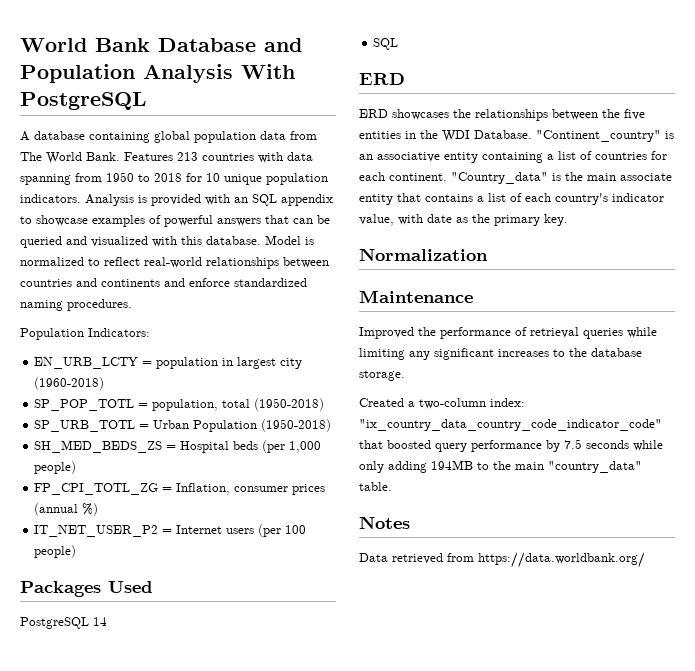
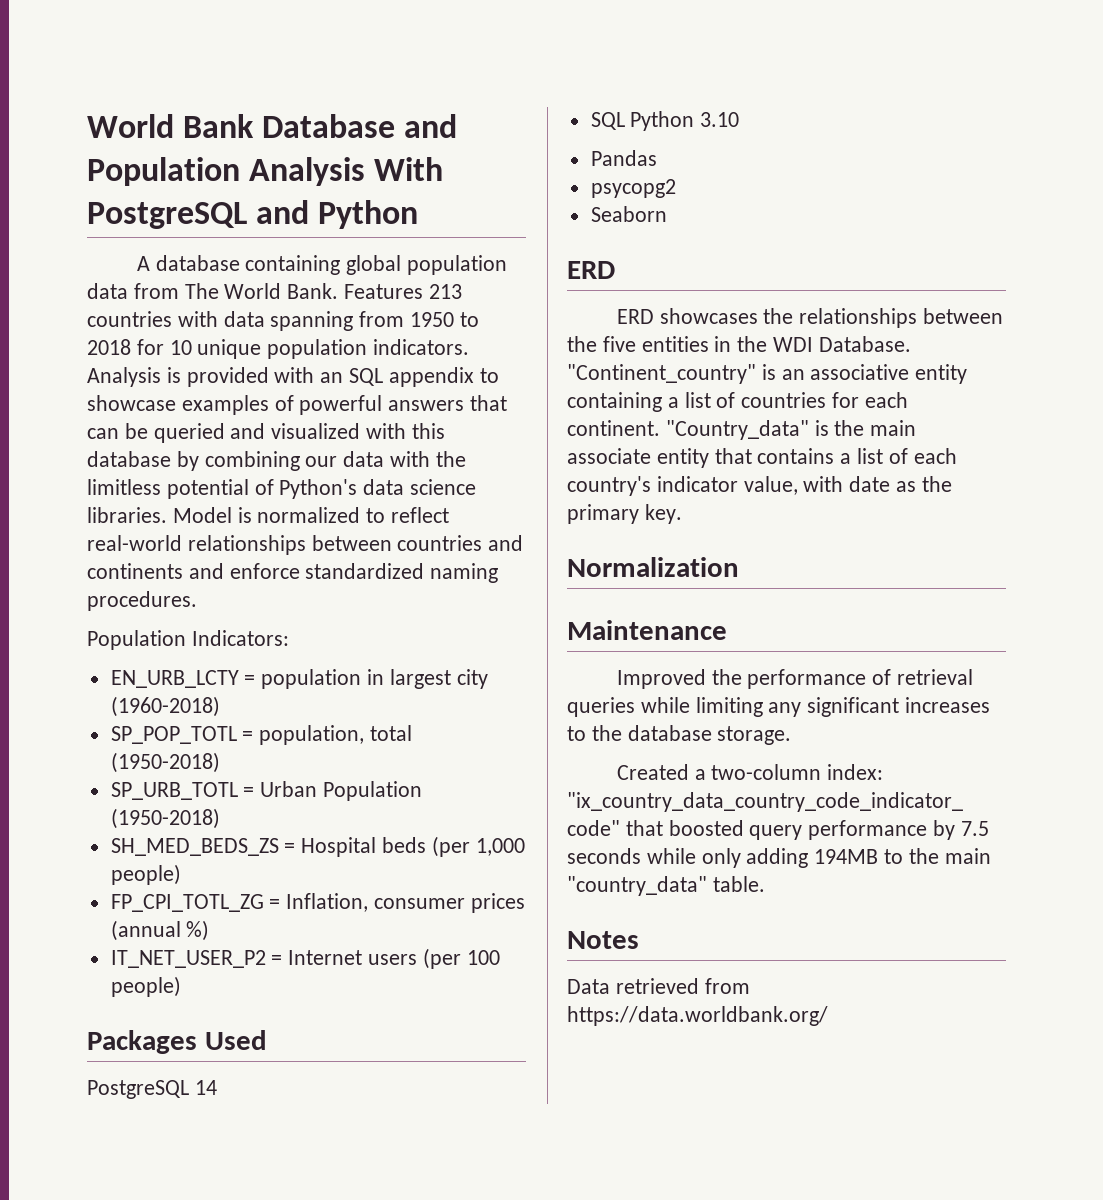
- World Bank Database and Population Analysis With PostgreSQL
+ World Bank Database and Population Analysis With PostgreSQL and Python
- Analysis is provided with an SQL appendix to showcase examples of powerful answers that can be queried and visualized with this database.
+ Analysis is provided with an SQL appendix to showcase examples of powerful answers that can be queried and visualized with this database by combining our data with the limitless potential of Python's data science libraries.
  PostgreSQL 14
- SQL
+ SQL Python 3.10
+ Pandas
+ psycopg2
+ Seaborn

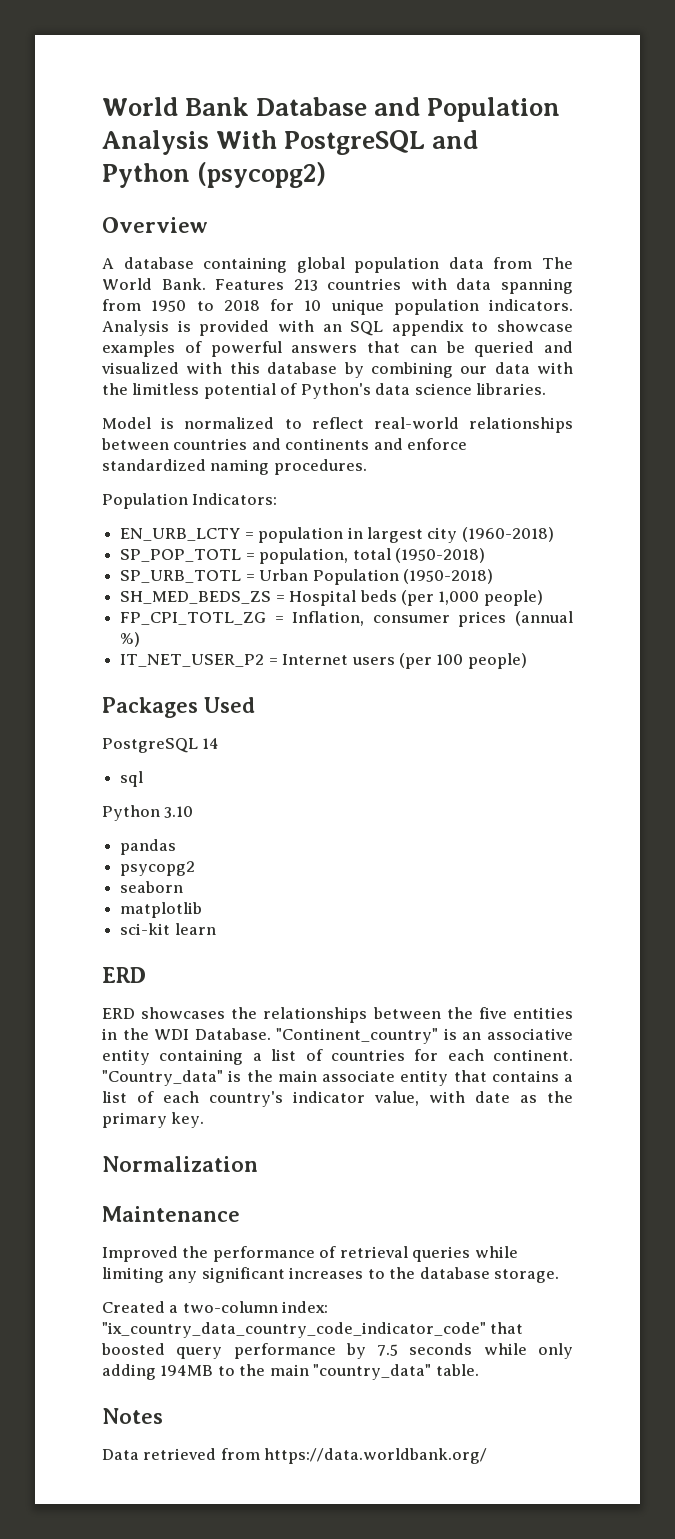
- World Bank Database and Population Analysis With PostgreSQL and Python
+ World Bank Database and Population Analysis With PostgreSQL and Python (psycopg2)
+ Overview
- Analysis is provided with an SQL appendix to showcase examples of powerful answers that can be queried and visualized with this database by combining our data with the limitless potential of Python's data science libraries. Model is normalized to reflect real-world relationships between countries and continents and enforce standardized naming procedures.
+ Analysis is provided with an SQL appendix to showcase examples of powerful answers that can be queried and visualized with this database by combining our data with the limitless potential of Python's data science libraries.
+ Model is normalized to reflect real-world relationships between countries and continents and enforce standardized naming procedures.
- SQL Python 3.10
+ sql
+ Python 3.10
- Pandas
+ pandas
- Seaborn
+ seaborn
+ matplotlib
+ sci-kit learn

